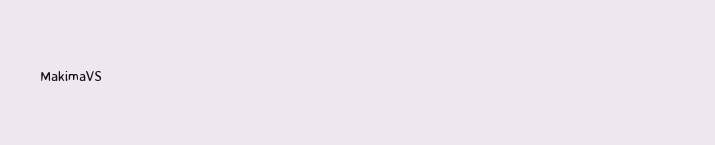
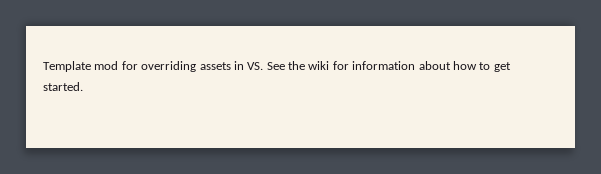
- MakimaVS
+ Template mod for overriding assets in VS. See the wiki for information about how to get started.

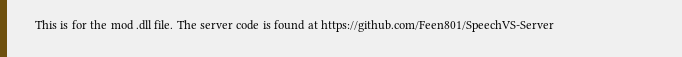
- Template mod for overriding assets in VS. See the wiki for information about how to get started.
+ This is for the mod .dll file. The server code is found at https://github.com/Feen801/SpeechVS-Server

